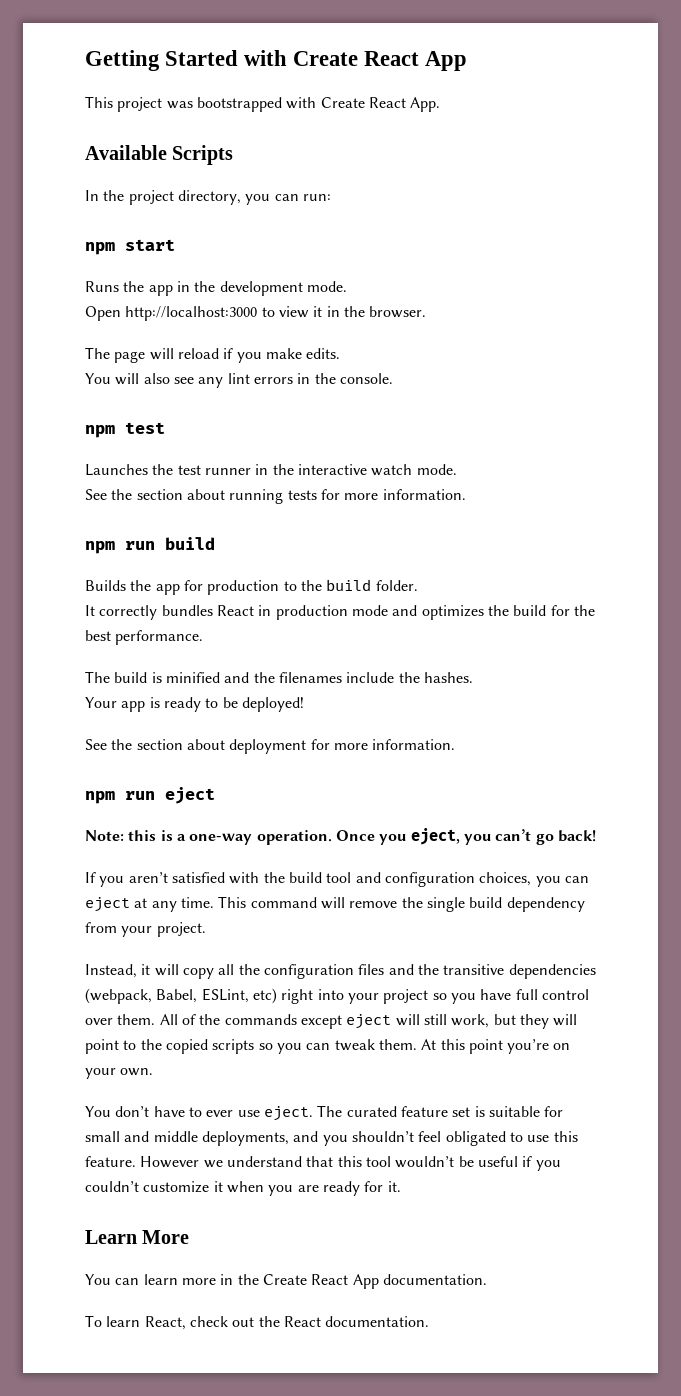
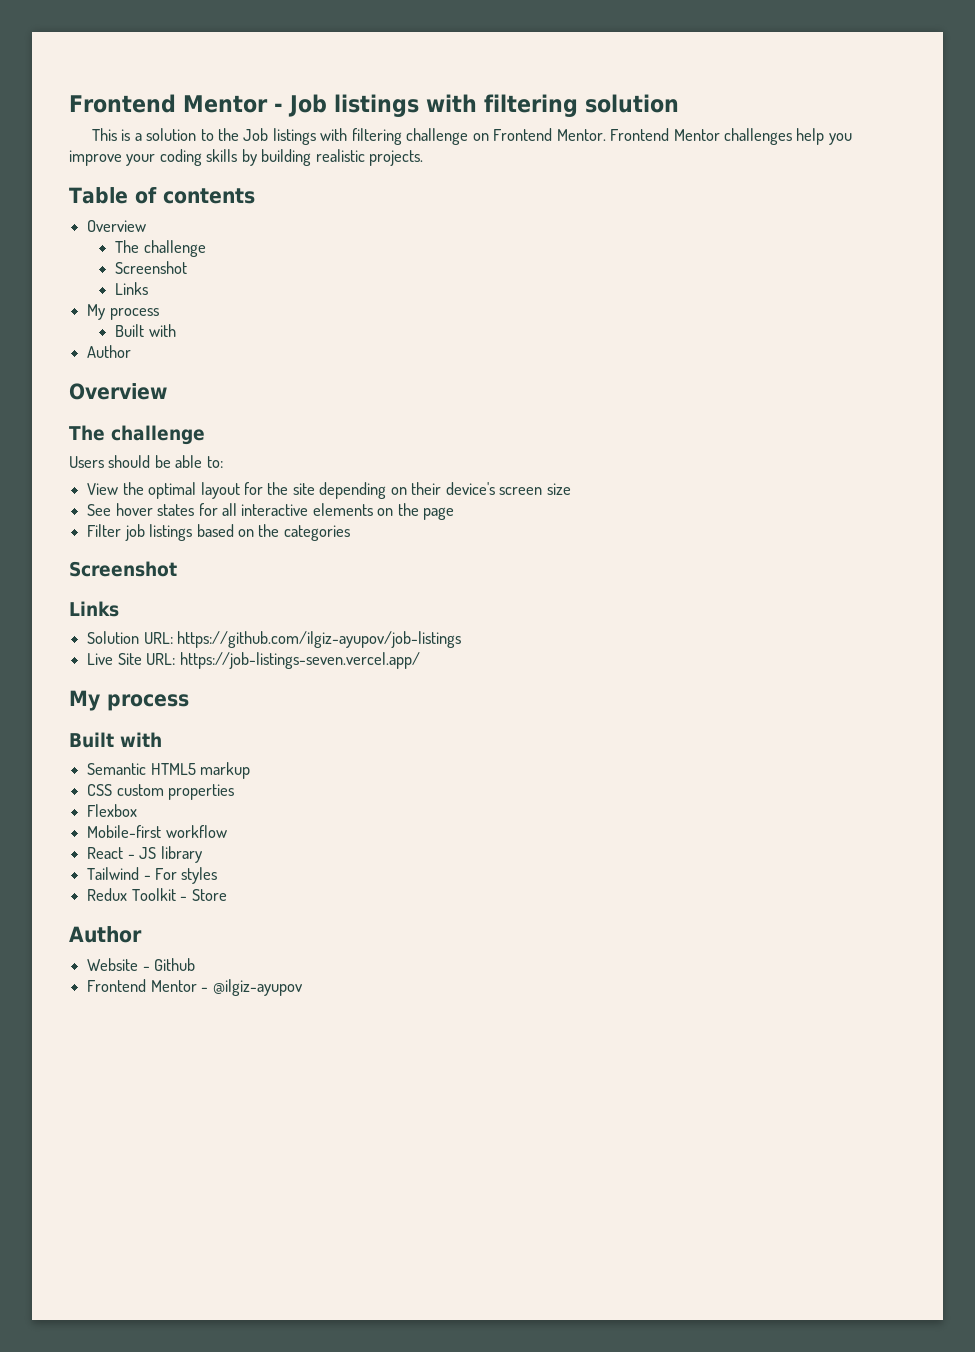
- Getting Started with Create React App
- This project was bootstrapped with Create React App.
- Available Scripts
- In the project directory, you can run:
- npm start
- Runs the app in the development mode.
- Open http://localhost:3000 to view it in the browser.
- The page will reload if you make edits.
- You will also see any lint errors in the console.
- npm test
- Launches the test runner in the interactive watch mode.
- See the section about running tests for more information.
- npm run build
- Builds the app for production to the build folder.
- It correctly bundles React in production mode and optimizes the build for the best performance.
- The build is minified and the filenames include the hashes.
- Your app is ready to be deployed!
- See the section about deployment for more information.
- npm run eject
- Note: this is a one-way operation. Once you eject, you can’t go back!
- If you aren’t satisfied with the build tool and configuration choices, you can eject at any time. This command will remove the single build dependency from your project.
- Instead, it will copy all the configuration files and the transitive dependencies (webpack, Babel, ESLint, etc) right into your project so you have full control over them. All of the commands except eject will still work, but they will point to the copied scripts so you can tweak them. At this point you’re on your own.
- You don’t have to ever use eject. The curated feature set is suitable for small and middle deployments, and you shouldn’t feel obligated to use this feature. However we understand that this tool wouldn’t be useful if you couldn’t customize it when you are ready for it.
- Learn More
- You can learn more in the Create React App documentation.
- To learn React, check out the React documentation.
+ Frontend Mentor - Job listings with filtering solution
+ This is a solution to the Job listings with filtering challenge on Frontend Mentor. Frontend Mentor challenges help you improve your coding skills by building realistic projects.
+ Table of contents
+ Overview
+ The challenge
+ Screenshot
+ Links
+ My process
+ Built with
+ Author
+ Overview
+ The challenge
+ Users should be able to:
+ View the optimal layout for the site depending on their device's screen size
+ See hover states for all interactive elements on the page
+ Filter job listings based on the categories
+ Screenshot
+ Links
+ Solution URL: https://github.com/ilgiz-ayupov/job-listings
+ Live Site URL: https://job-listings-seven.vercel.app/
+ My process
+ Built with
+ Semantic HTML5 markup
+ CSS custom properties
+ Flexbox
+ Mobile-first workflow
+ React - JS library
+ Tailwind - For styles
+ Redux Toolkit - Store
+ Author
+ Website - Github
+ Frontend Mentor - @ilgiz-ayupov

